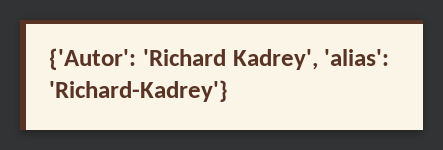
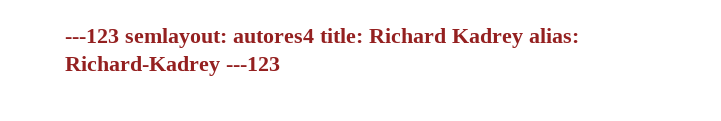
- {'Autor': 'Richard Kadrey', 'alias': 'Richard-Kadrey'}
+ ---123 semlayout: autores4 title: Richard Kadrey alias: Richard-Kadrey ---123

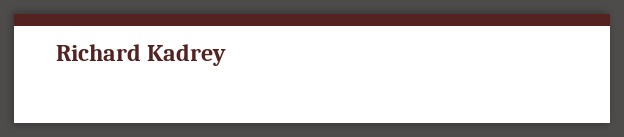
- ---123 semlayout: autores4 title: Richard Kadrey alias: Richard-Kadrey ---123
+ Richard Kadrey

